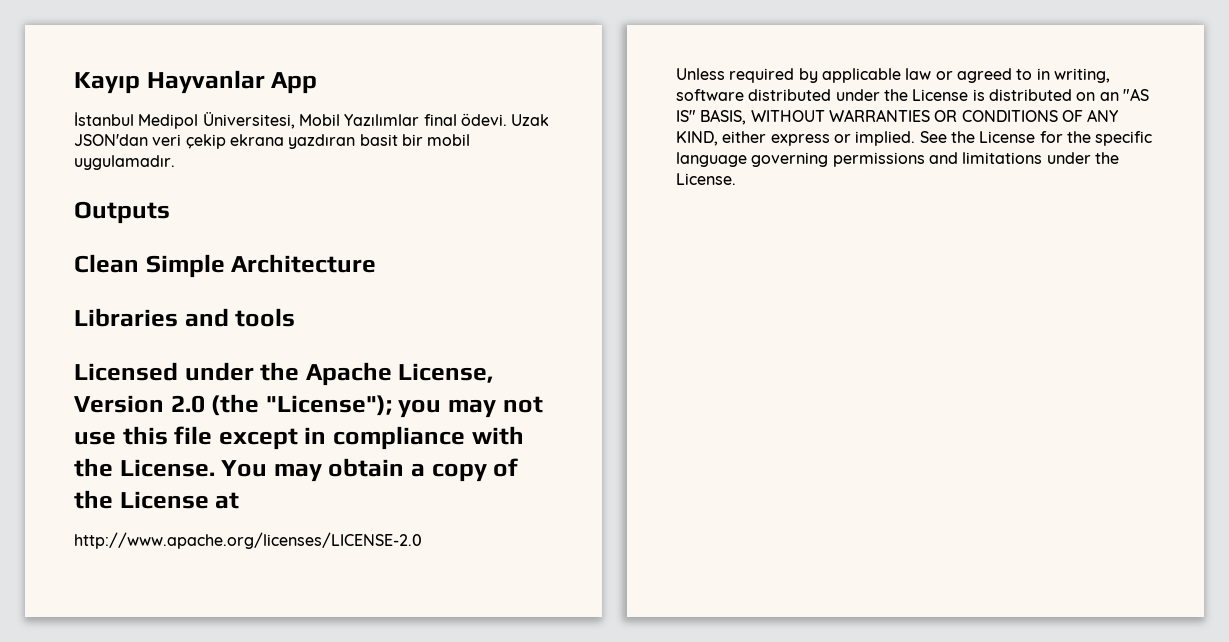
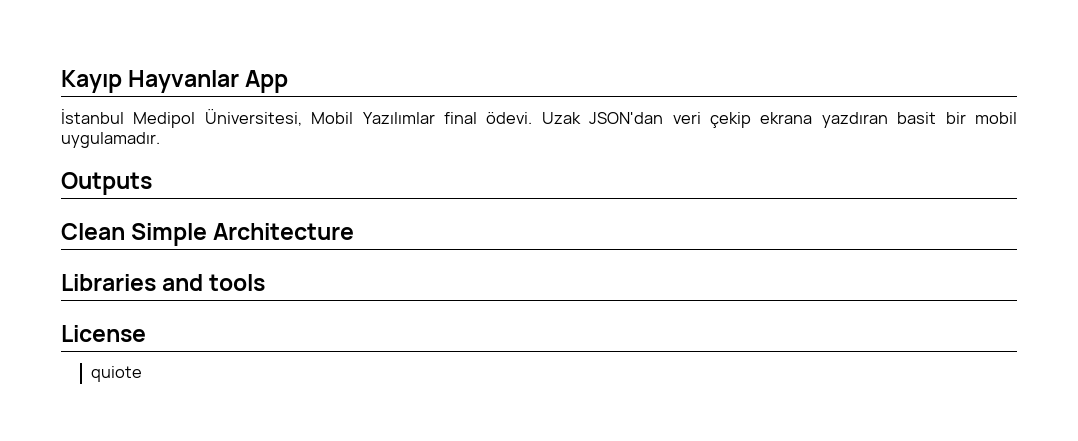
- Licensed under the Apache License, Version 2.0 (the "License"); you may not use this file except in compliance with the License. You may obtain a copy of the License at
- http://www.apache.org/licenses/LICENSE-2.0
- Unless required by applicable law or agreed to in writing, software distributed under the License is distributed on an "AS IS" BASIS, WITHOUT WARRANTIES OR CONDITIONS OF ANY KIND, either express or implied. See the License for the specific language governing permissions and limitations under the License.
+ License
+ quiote

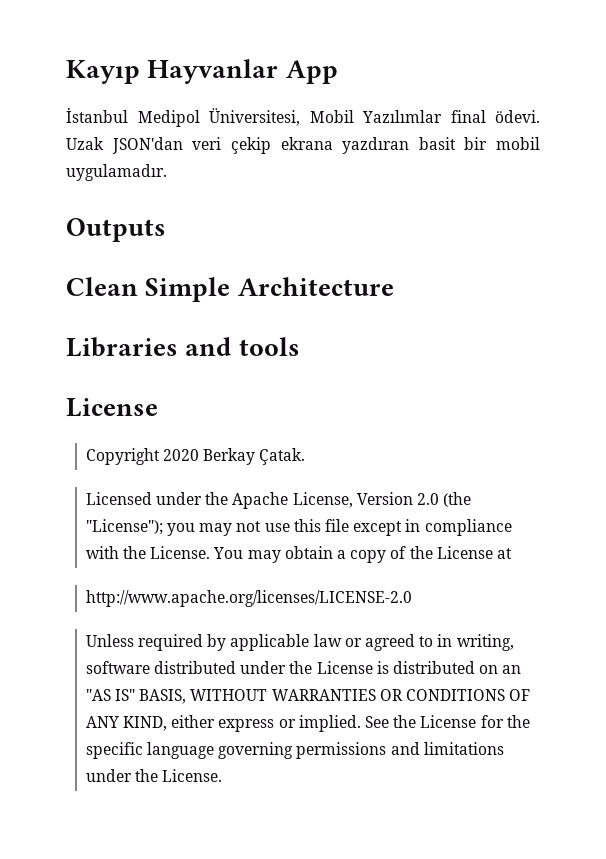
- quiote
+ Copyright 2020 Berkay Çatak.
+ Licensed under the Apache License, Version 2.0 (the "License"); you may not use this file except in compliance with the License. You may obtain a copy of the License at
+ http://www.apache.org/licenses/LICENSE-2.0
+ Unless required by applicable law or agreed to in writing, software distributed under the License is distributed on an "AS IS" BASIS, WITHOUT WARRANTIES OR CONDITIONS OF ANY KIND, either express or implied. See the License for the specific language governing permissions and limitations under the License.

